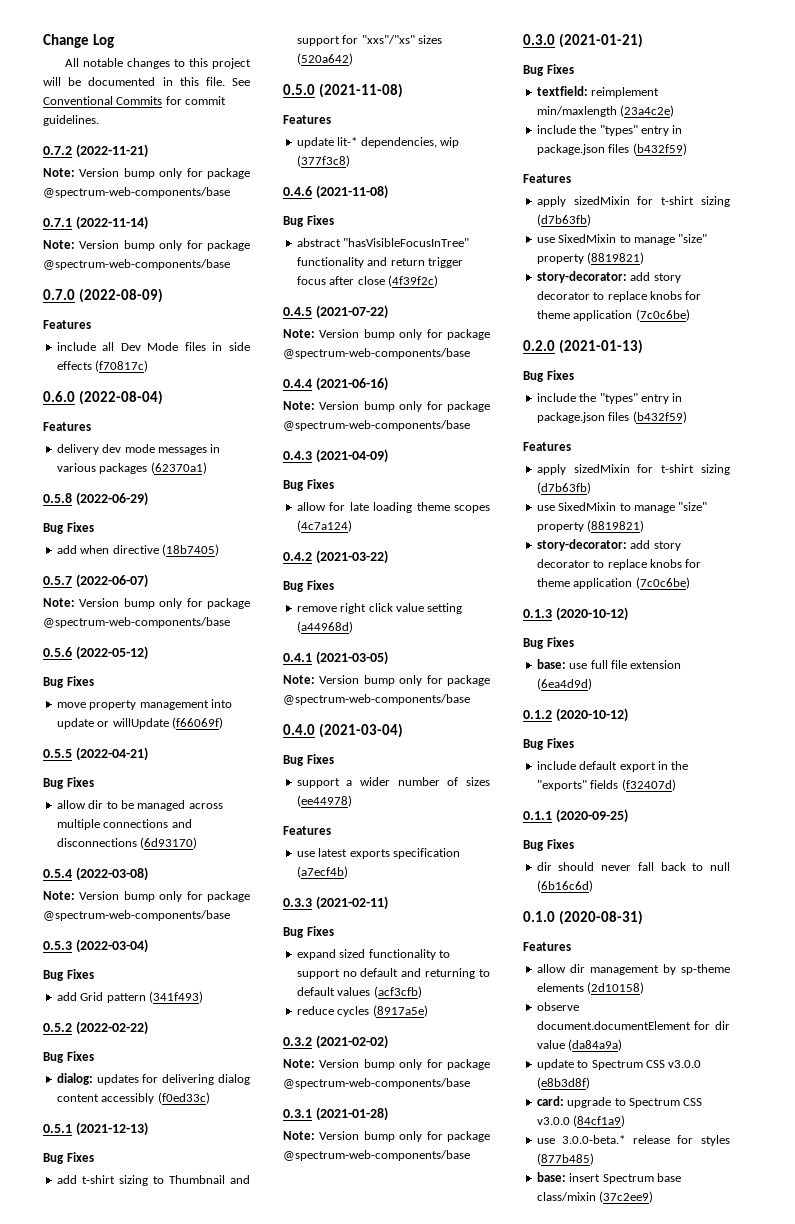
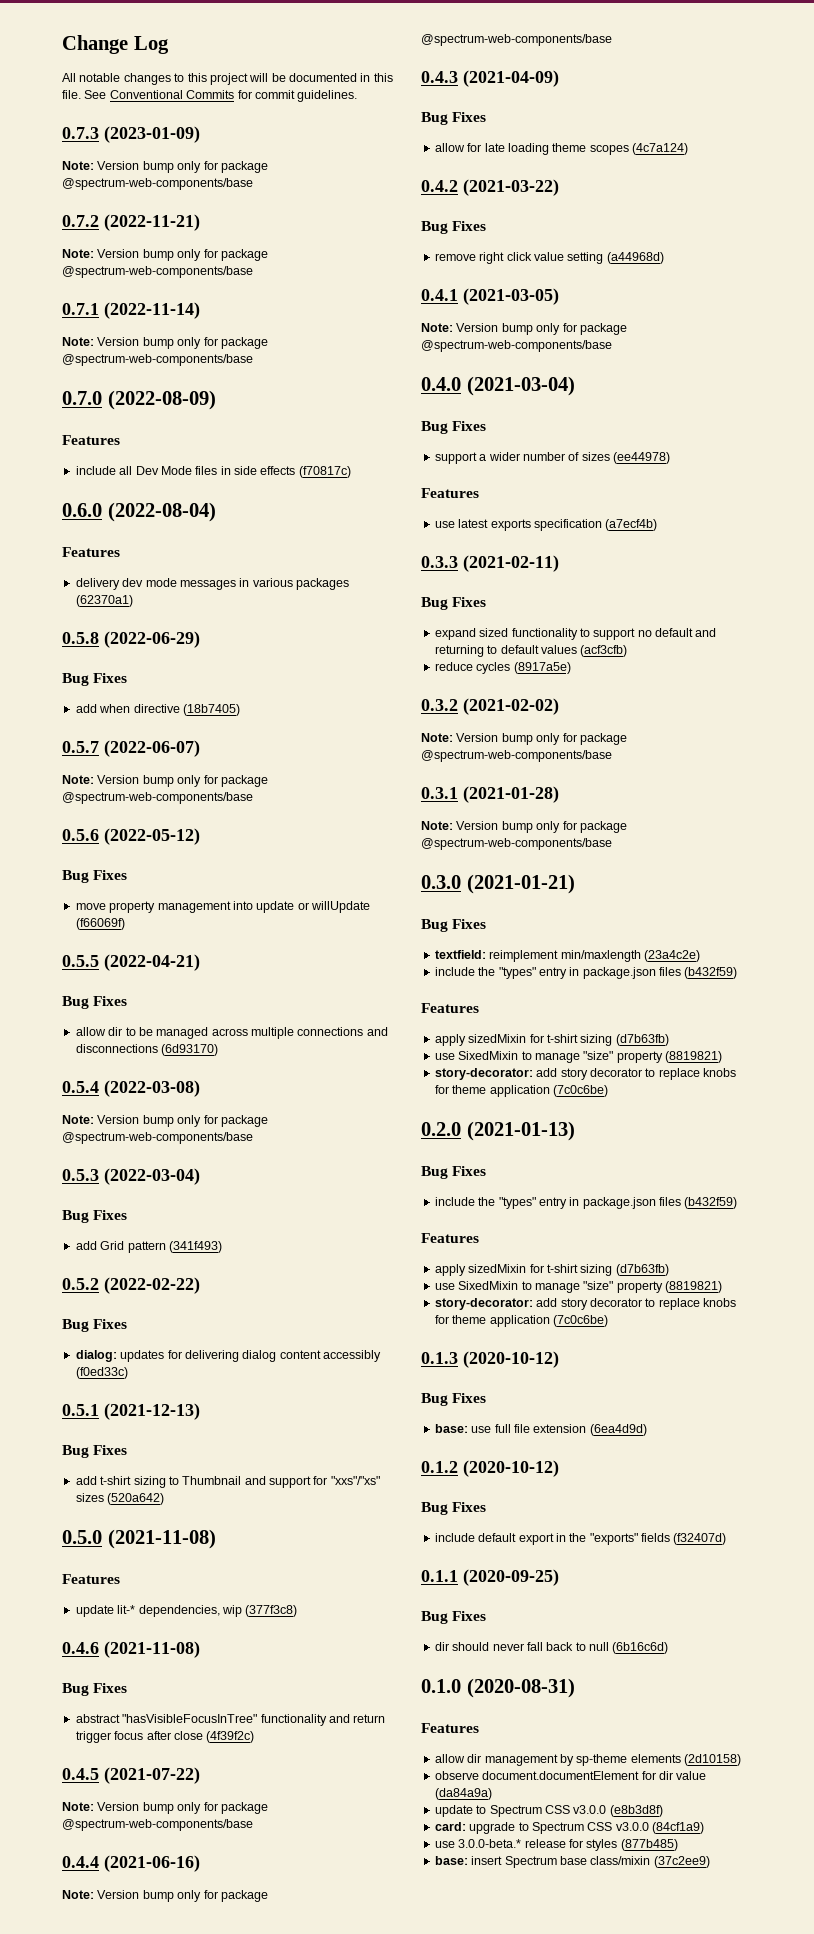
+ 0.7.3 (2023-01-09)
+ Note: Version bump only for package @spectrum-web-components/base

